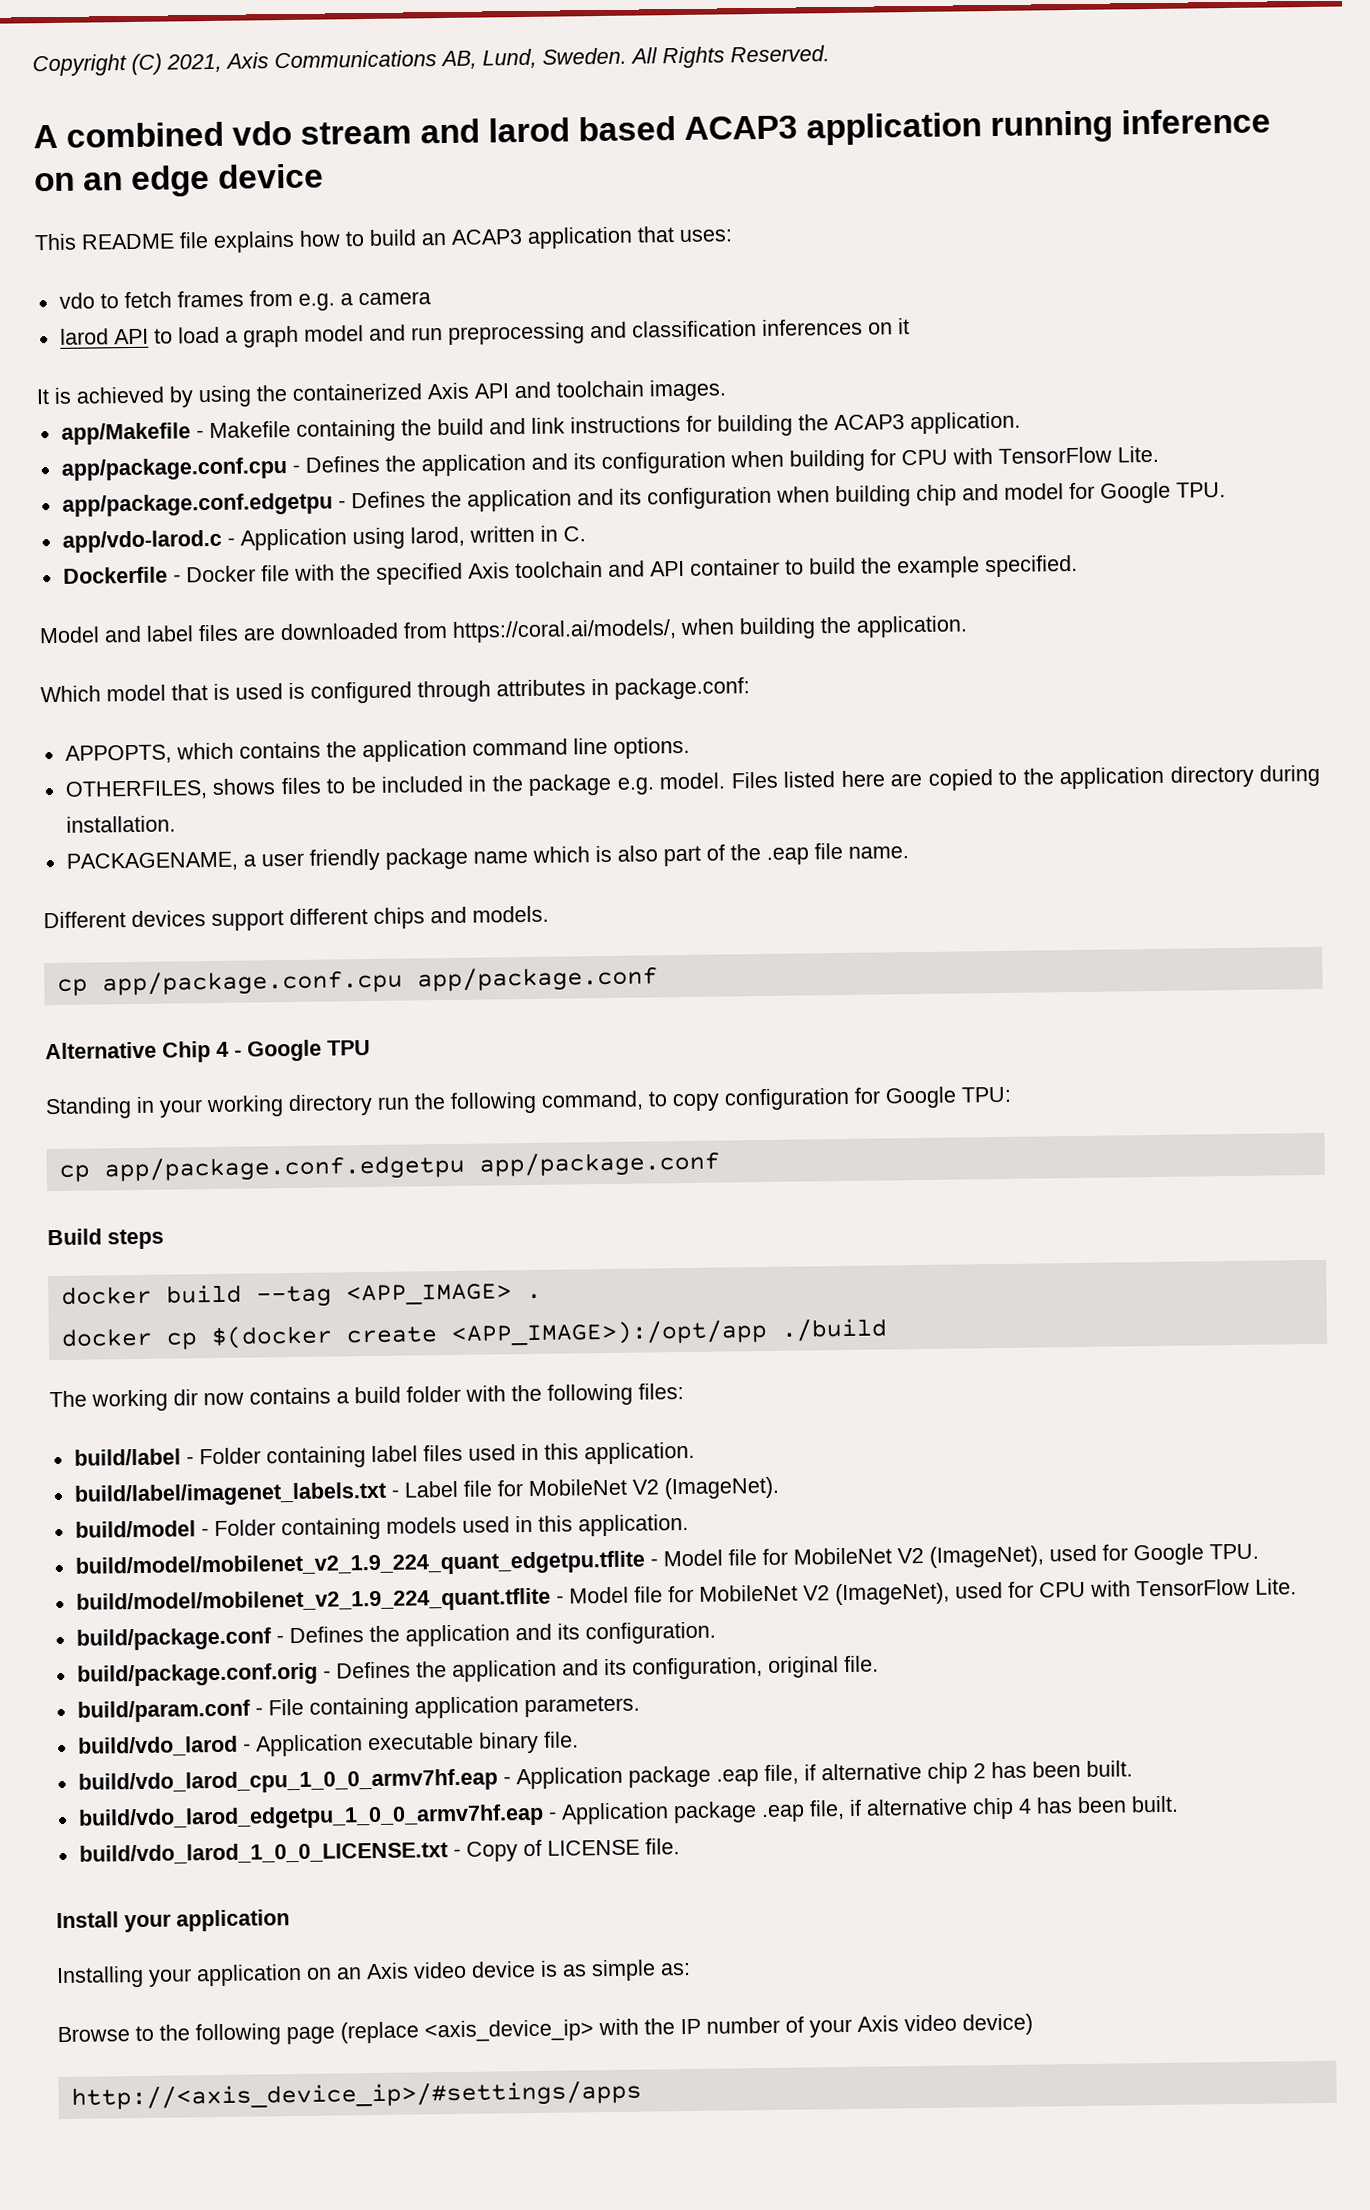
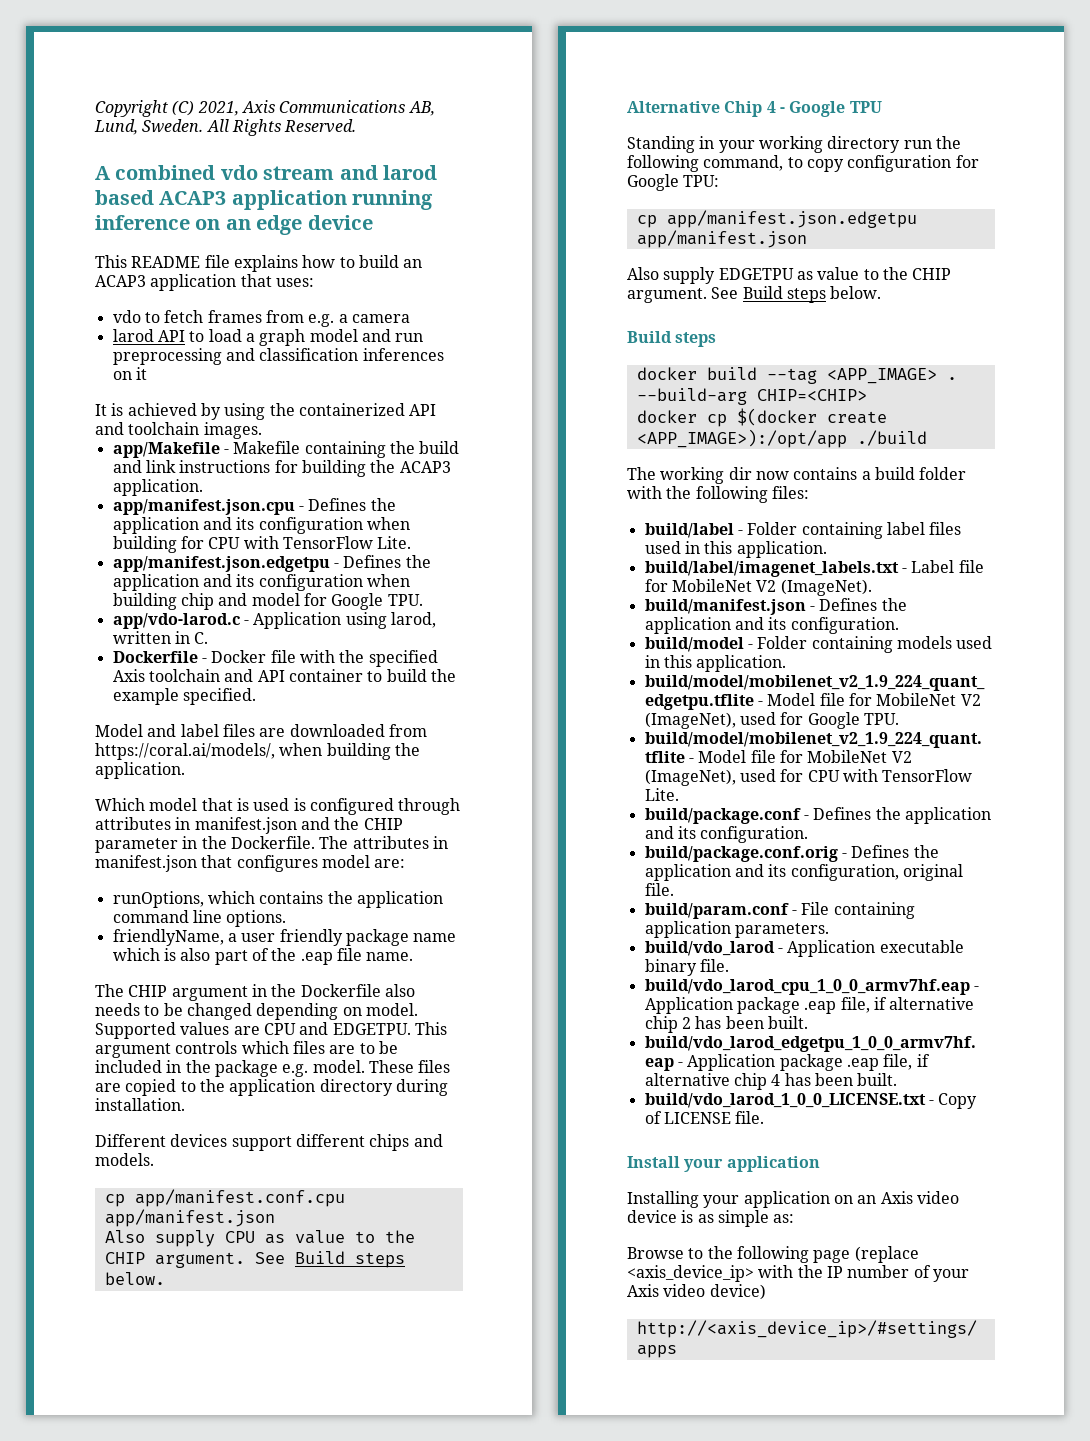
- It is achieved by using the containerized Axis API and toolchain images.
+ It is achieved by using the containerized API and toolchain images.
- app/package.conf.cpu - Defines the application and its configuration when building for CPU with TensorFlow Lite.
+ app/manifest.json.cpu - Defines the application and its configuration when building for CPU with TensorFlow Lite.
- app/package.conf.edgetpu - Defines the application and its configuration when building chip and model for Google TPU.
+ app/manifest.json.edgetpu - Defines the application and its configuration when building chip and model for Google TPU.
- Which model that is used is configured through attributes in package.conf:
- APPOPTS, which contains the application command line options.
+ Which model that is used is configured through attributes in manifest.json and the CHIP parameter in the Dockerfile. The attributes in manifest.json that configures model are:
+ runOptions, which contains the application command line options.
- OTHERFILES, shows files to be included in the package e.g. model. Files listed here are copied to the application directory during installation.
- PACKAGENAME, a user friendly package name which is also part of the .eap file name.
+ friendlyName, a user friendly package name which is also part of the .eap file name.
+ The CHIP argument in the Dockerfile also needs to be changed depending on model. Supported values are CPU and EDGETPU. This argument controls which files are to be included in the package e.g. model. These files are copied to the application directory during installation.
- cp app/package.conf.cpu app/package.conf
+ cp app/manifest.conf.cpu app/manifest.json
+ Also supply CPU as value to the CHIP argument. See Build steps below.
- cp app/package.conf.edgetpu app/package.conf
+ cp app/manifest.json.edgetpu app/manifest.json
+ Also supply EDGETPU as value to the CHIP argument. See Build steps below.
+ --build-arg CHIP=<CHIP>
+ build/manifest.json - Defines the application and its configuration.

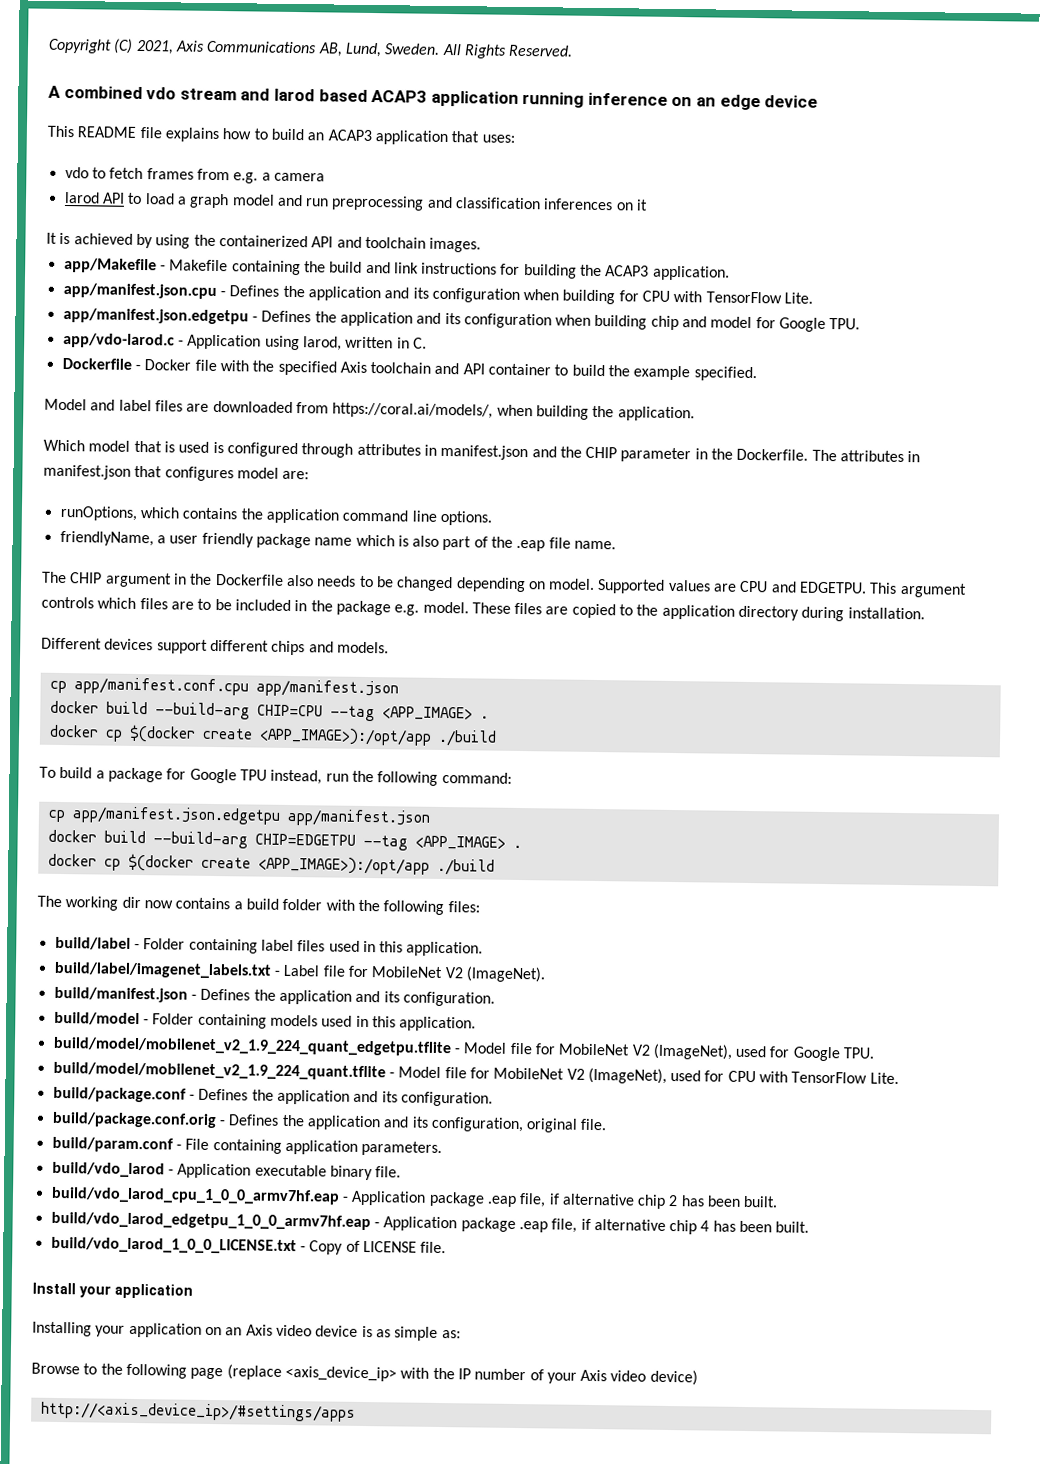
- Also supply CPU as value to the CHIP argument. See Build steps below.
- Alternative Chip 4 - Google TPU
- Standing in your working directory run the following command, to copy configuration for Google TPU:
+ docker build --build-arg CHIP=CPU --tag <APP_IMAGE> .
+ docker cp $(docker create <APP_IMAGE>):/opt/app ./build
+ To build a package for Google TPU instead, run the following command:
  cp app/manifest.json.edgetpu app/manifest.json
- Also supply EDGETPU as value to the CHIP argument. See Build steps below.
- Build steps
- docker build --tag <APP_IMAGE> . --build-arg CHIP=<CHIP>
+ docker build --build-arg CHIP=EDGETPU --tag <APP_IMAGE> .

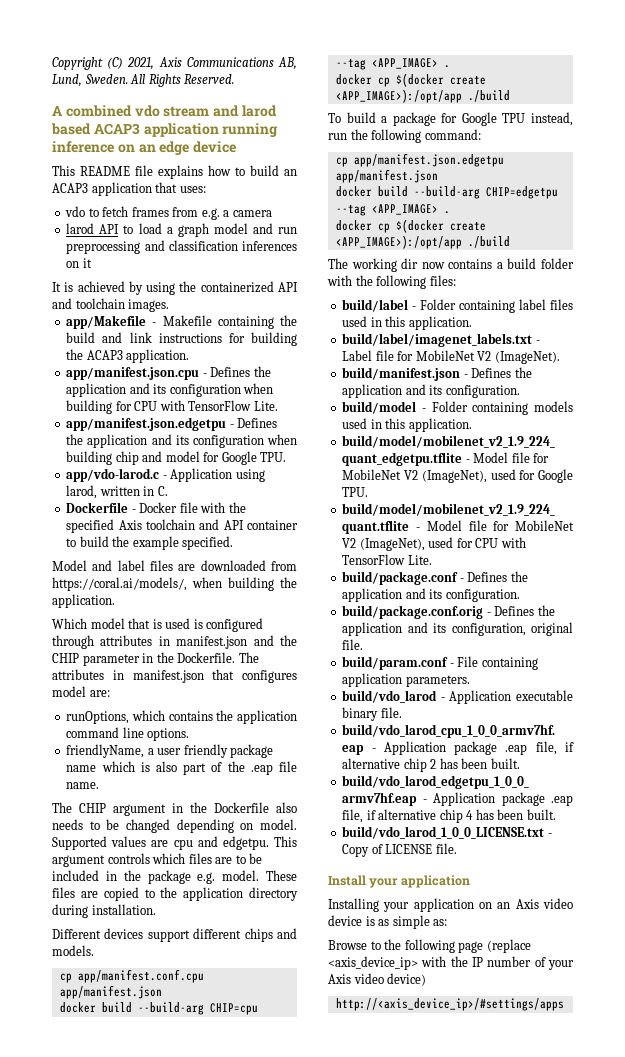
- Supported values are CPU and EDGETPU.
+ Supported values are cpu and edgetpu.
- docker build --build-arg CHIP=CPU --tag <APP_IMAGE> .
+ docker build --build-arg CHIP=cpu --tag <APP_IMAGE> .
- docker build --build-arg CHIP=EDGETPU --tag <APP_IMAGE> .
+ docker build --build-arg CHIP=edgetpu --tag <APP_IMAGE> .

